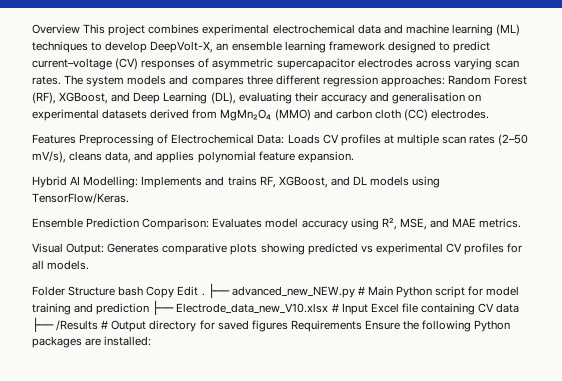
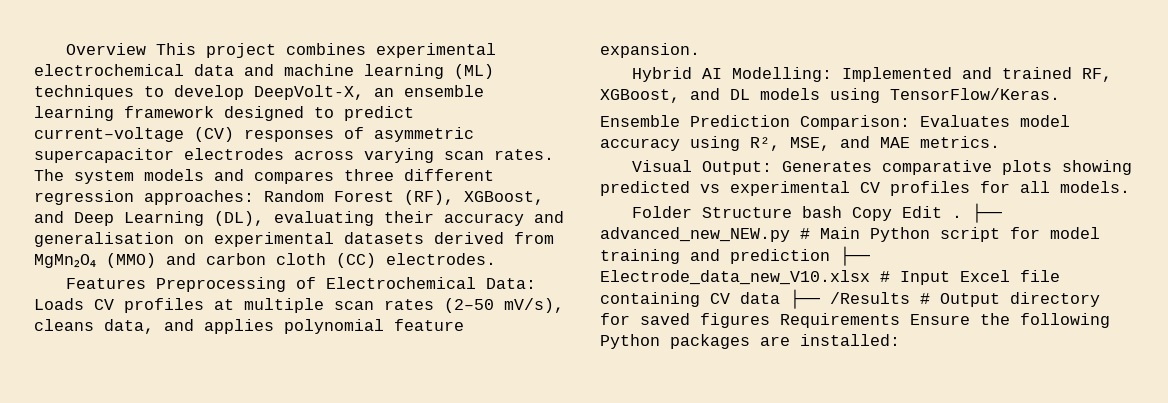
- Hybrid AI Modelling: Implements and trains RF, XGBoost, and DL models using TensorFlow/Keras.
+ Hybrid AI Modelling: Implemented and trained RF, XGBoost, and DL models using TensorFlow/Keras.

